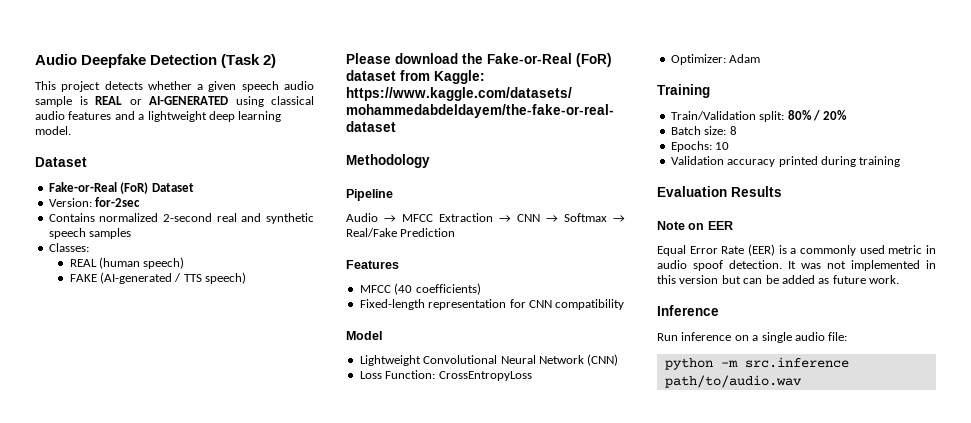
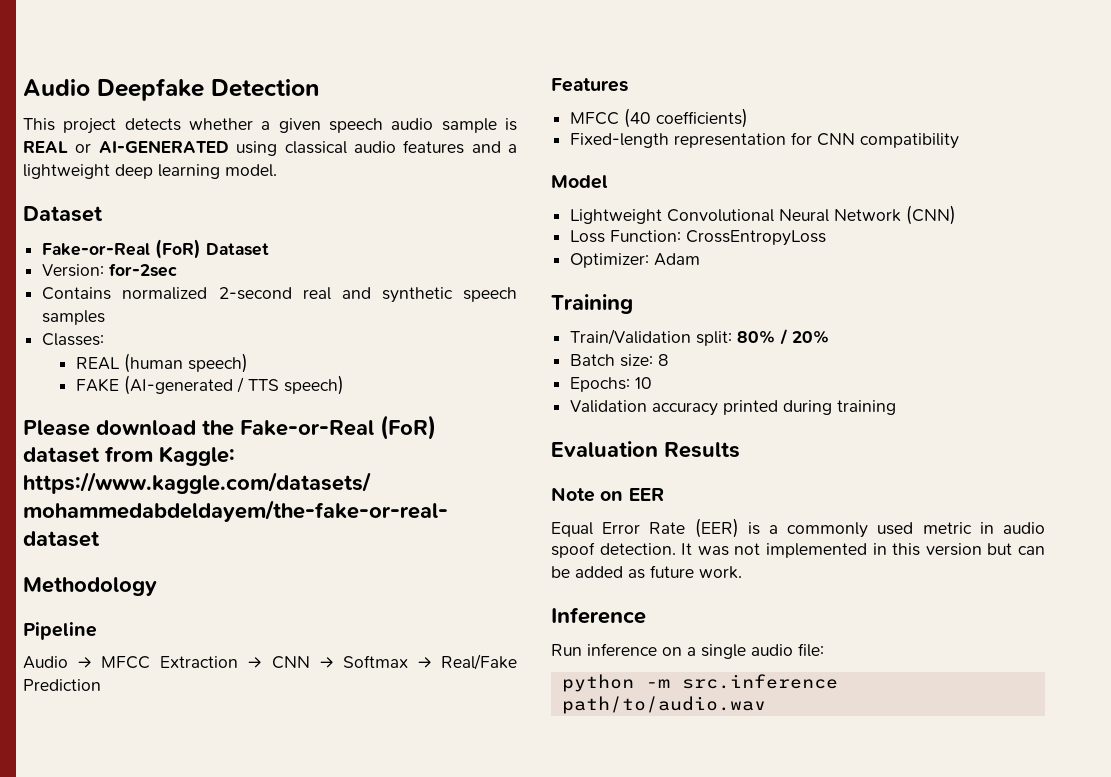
- Audio Deepfake Detection (Task 2)
+ Audio Deepfake Detection

